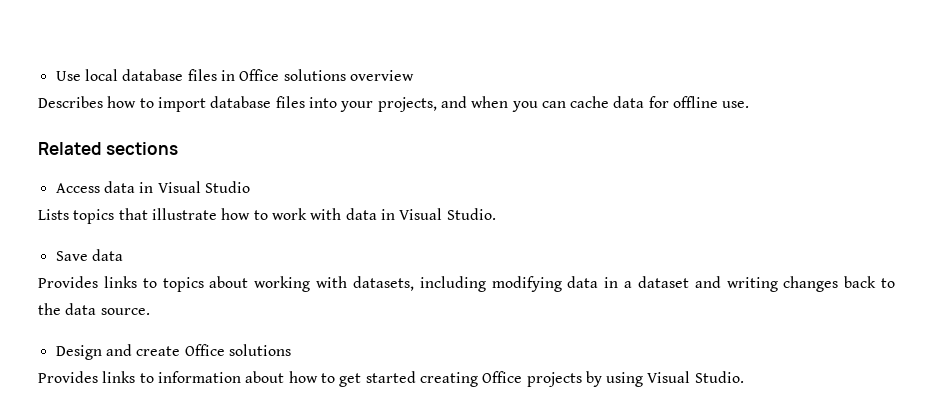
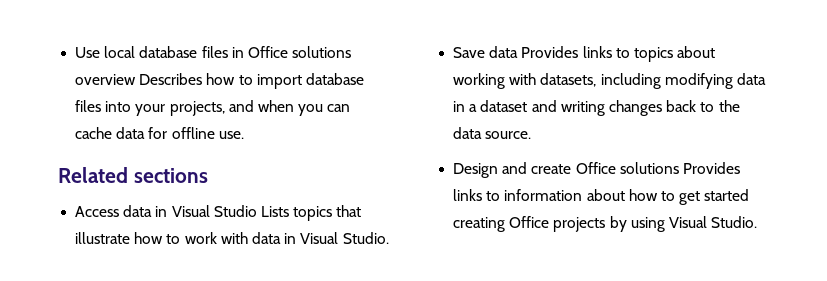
- Use local database files in Office solutions overview
- Describes how to import database files into your projects, and when you can cache data for offline use.
+ Use local database files in Office solutions overview Describes how to import database files into your projects, and when you can cache data for offline use.
- Access data in Visual Studio
- Lists topics that illustrate how to work with data in Visual Studio.
+ Access data in Visual Studio Lists topics that illustrate how to work with data in Visual Studio.
- Save data
- Provides links to topics about working with datasets, including modifying data in a dataset and writing changes back to the data source.
+ Save data Provides links to topics about working with datasets, including modifying data in a dataset and writing changes back to the data source.
- Design and create Office solutions
- Provides links to information about how to get started creating Office projects by using Visual Studio.
+ Design and create Office solutions Provides links to information about how to get started creating Office projects by using Visual Studio.

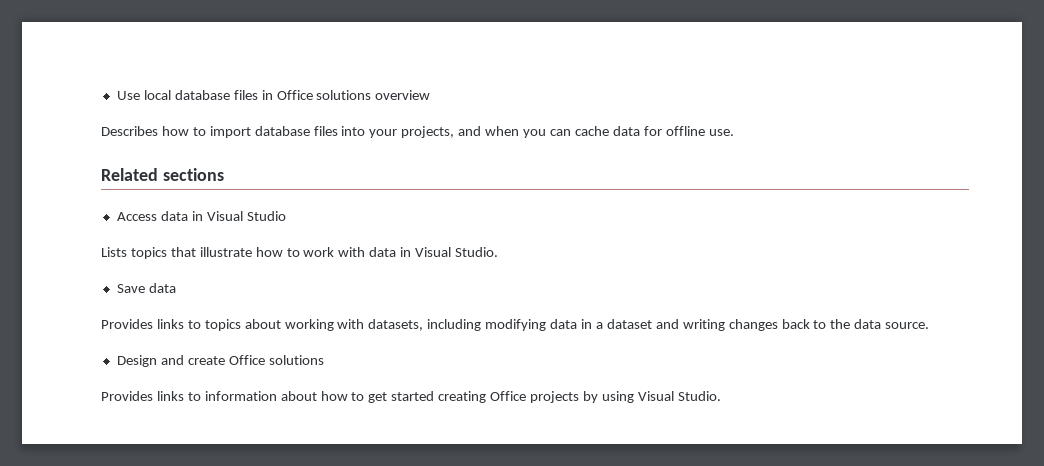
- Use local database files in Office solutions overview Describes how to import database files into your projects, and when you can cache data for offline use.
+ Use local database files in Office solutions overview
+ Describes how to import database files into your projects, and when you can cache data for offline use.
- Access data in Visual Studio Lists topics that illustrate how to work with data in Visual Studio.
+ Access data in Visual Studio
+ Lists topics that illustrate how to work with data in Visual Studio.
- Save data Provides links to topics about working with datasets, including modifying data in a dataset and writing changes back to the data source.
+ Save data
+ Provides links to topics about working with datasets, including modifying data in a dataset and writing changes back to the data source.
- Design and create Office solutions Provides links to information about how to get started creating Office projects by using Visual Studio.
+ Design and create Office solutions
+ Provides links to information about how to get started creating Office projects by using Visual Studio.

